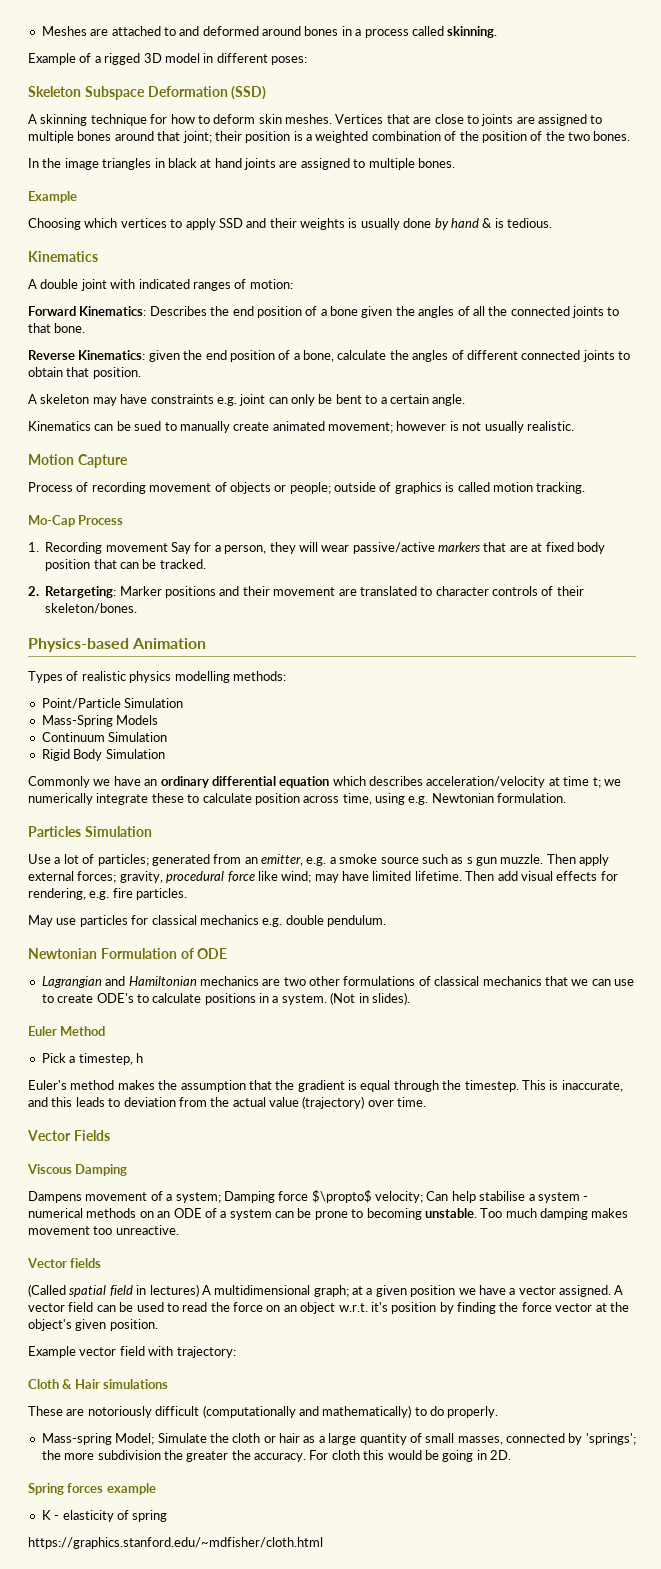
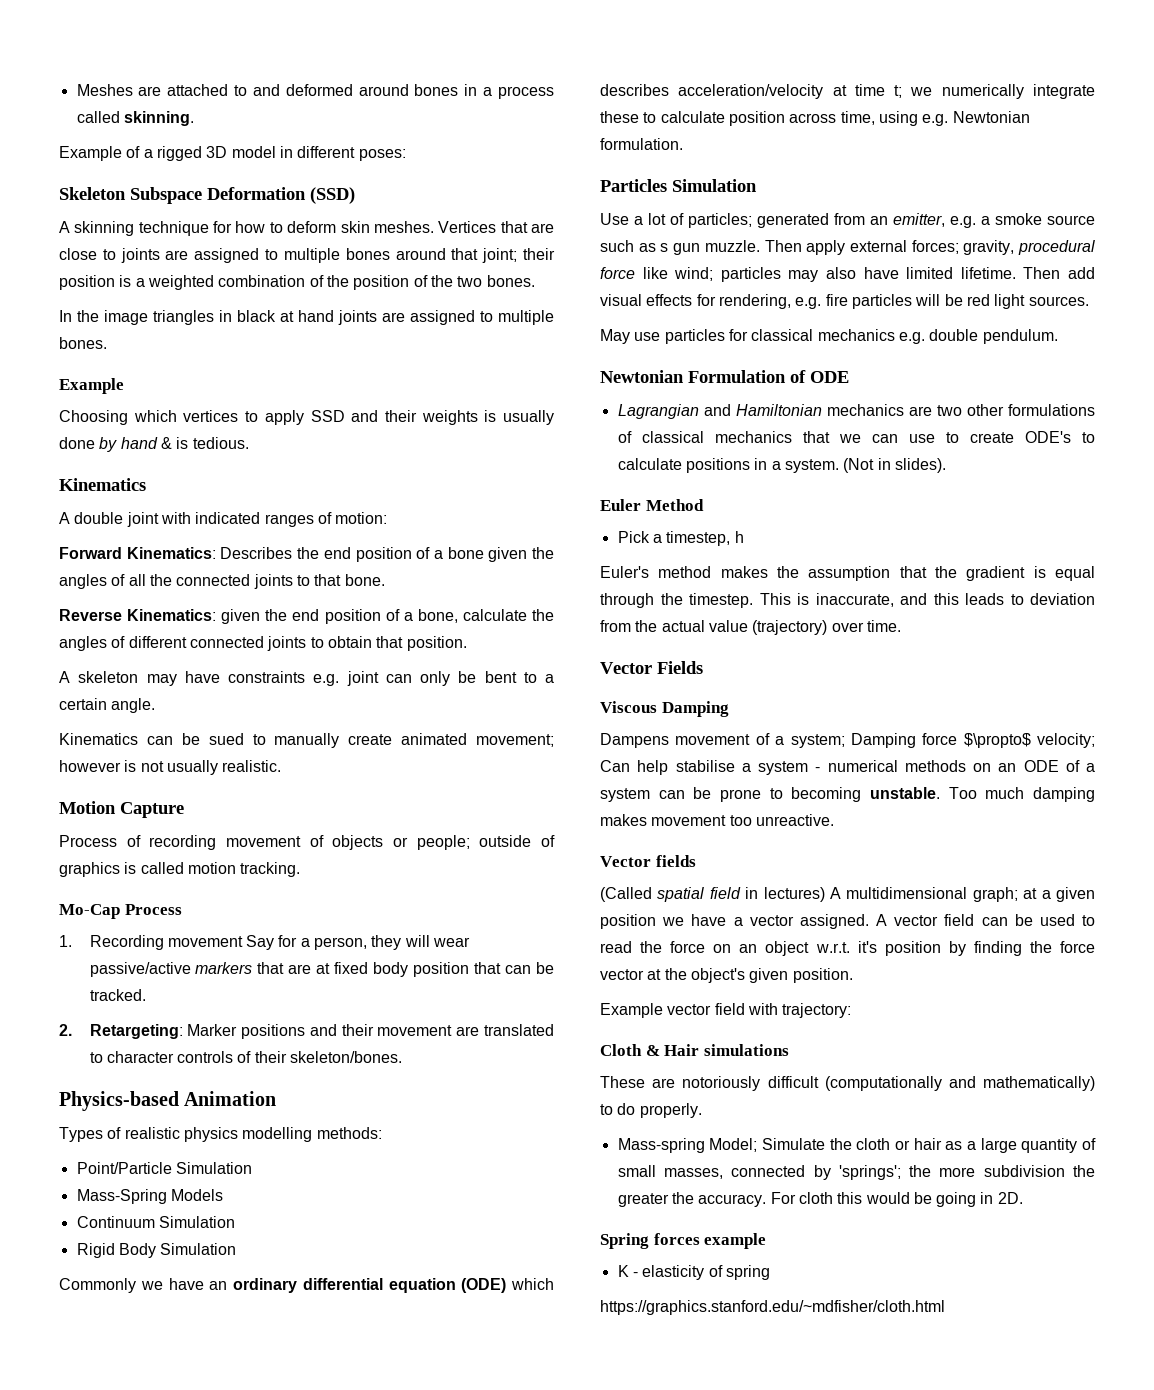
- Commonly we have an ordinary differential equation which describes acceleration/velocity at time t; we numerically integrate these to calculate position across time, using e.g. Newtonian formulation.
+ Commonly we have an ordinary differential equation (ODE) which describes acceleration/velocity at time t; we numerically integrate these to calculate position across time, using e.g. Newtonian formulation.
- Then apply external forces; gravity, procedural force like wind; may have limited lifetime.
+ Then apply external forces; gravity, procedural force like wind; particles may also have limited lifetime.
- Then add visual effects for rendering, e.g. fire particles.
+ Then add visual effects for rendering, e.g. fire particles will be red light sources.

